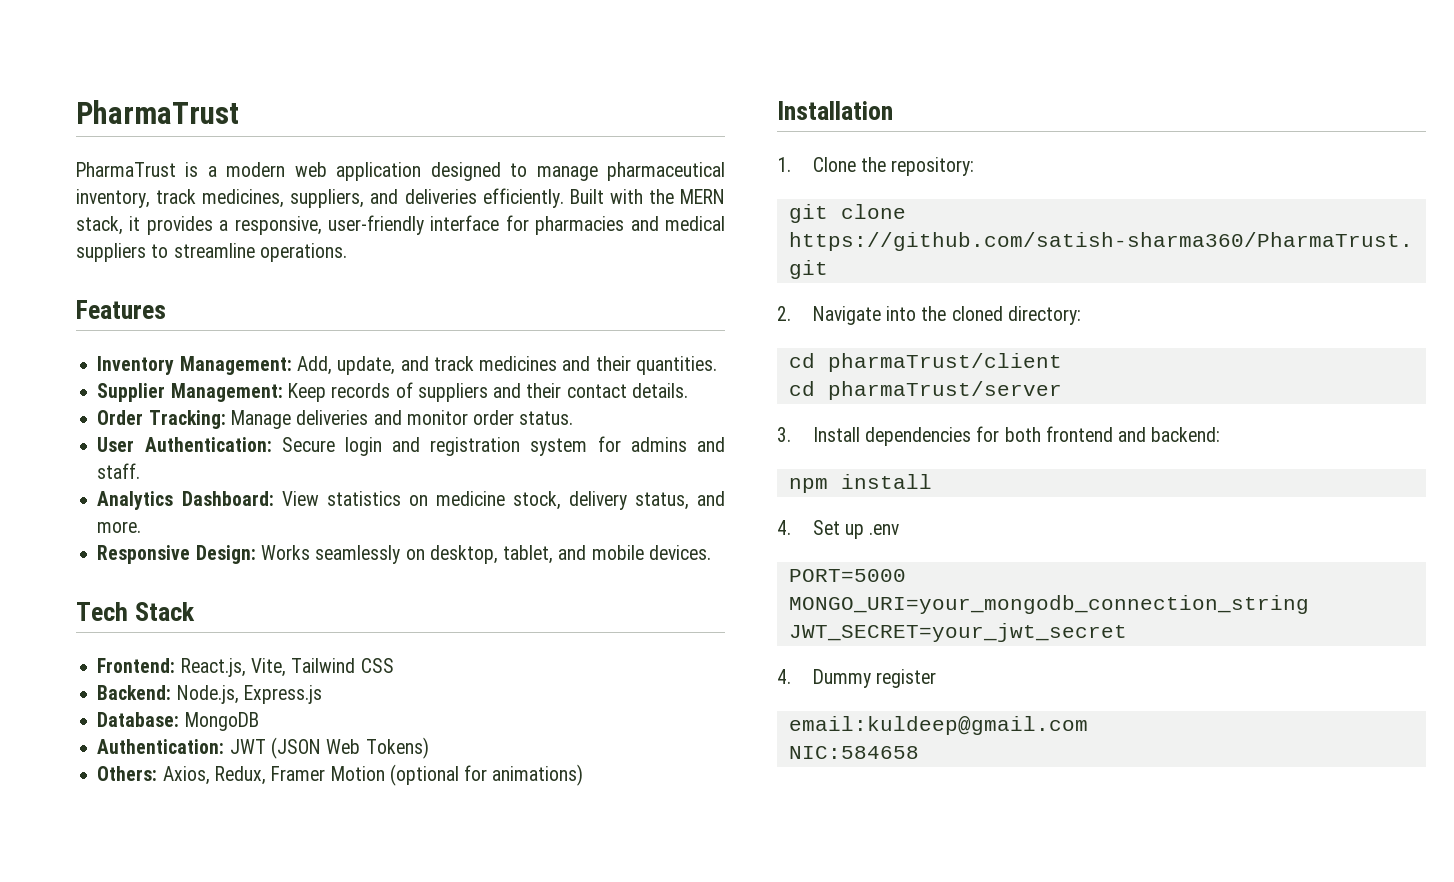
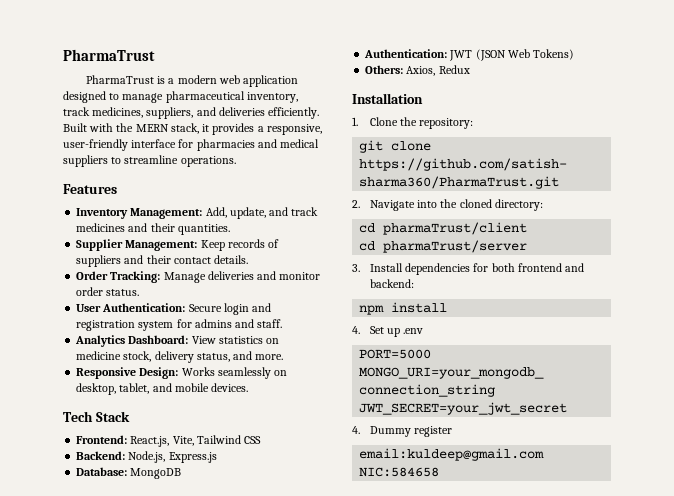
- Others: Axios, Redux, Framer Motion (optional for animations)
+ Others: Axios, Redux

